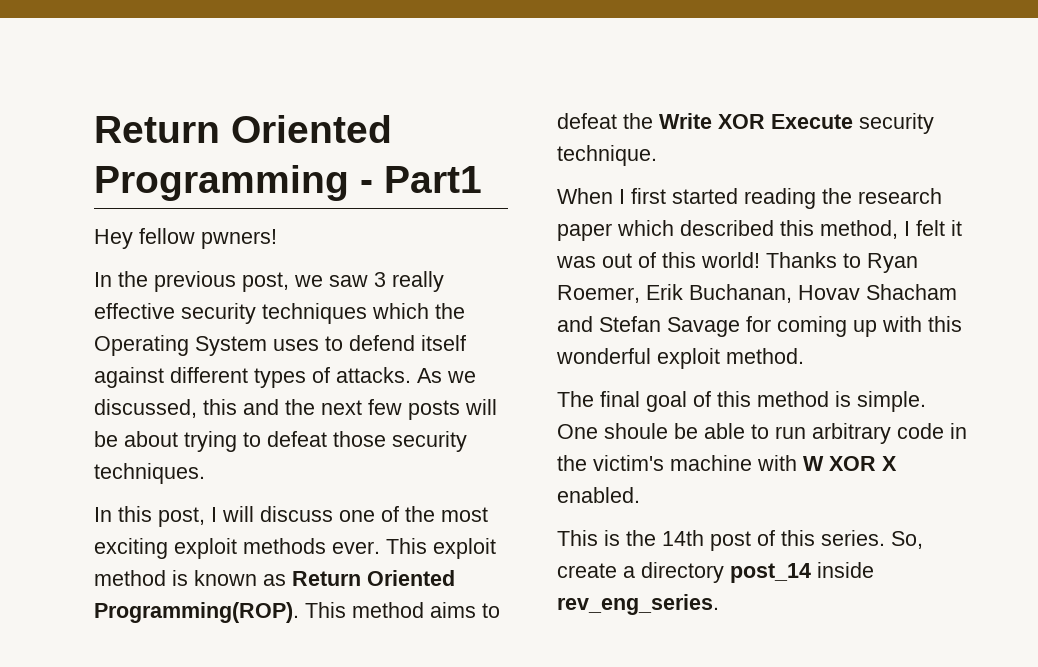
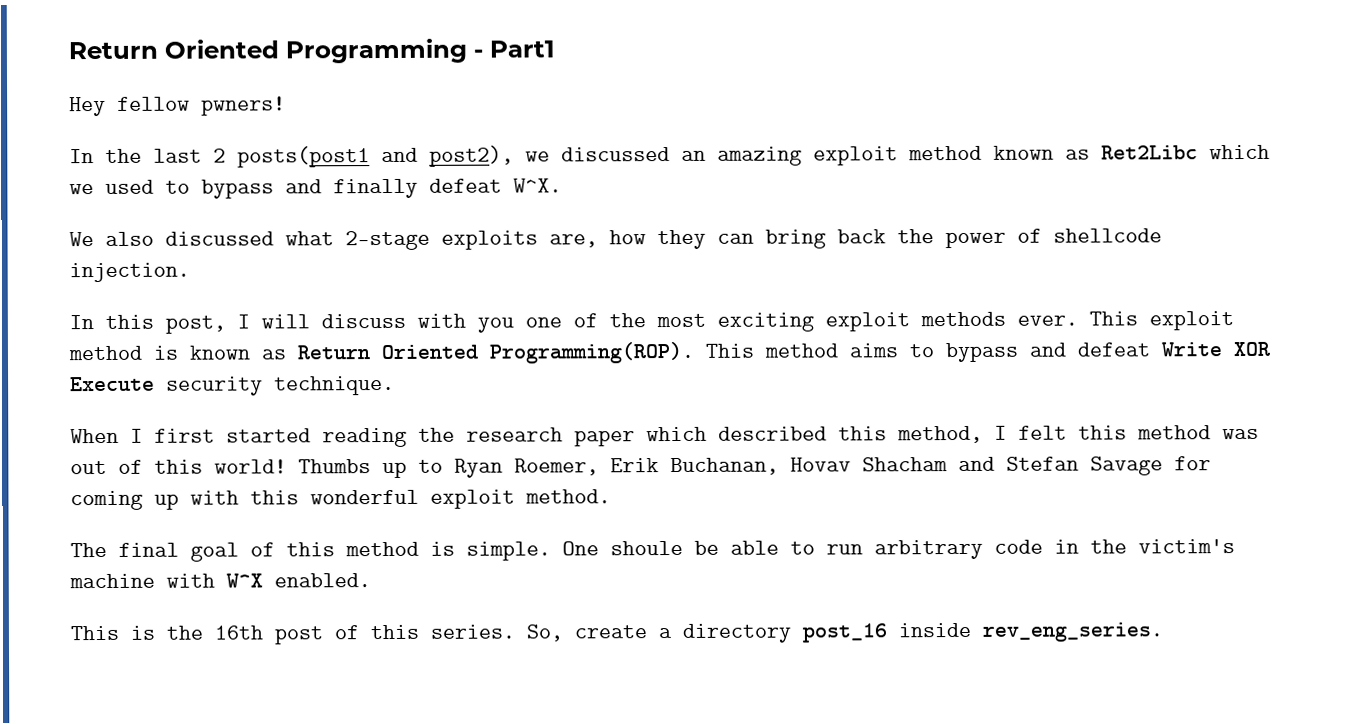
- In the previous post, we saw 3 really effective security techniques which the Operating System uses to defend itself against different types of attacks. As we discussed, this and the next few posts will be about trying to defeat those security techniques.
+ In the last 2 posts(post1 and post2), we discussed an amazing exploit method known as Ret2Libc which we used to bypass and finally defeat W^X.
+ We also discussed what 2-stage exploits are, how they can bring back the power of shellcode injection.
- In this post, I will discuss one of the most exciting exploit methods ever.
+ In this post, I will discuss with you one of the most exciting exploit methods ever.
- This method aims to defeat the Write XOR Execute security technique.
+ This method aims to bypass and defeat Write XOR Execute security technique.
- When I first started reading the research paper which described this method, I felt it was out of this world!
+ When I first started reading the research paper which described this method, I felt this method was out of this world!
- Thanks to Ryan Roemer, Erik Buchanan, Hovav Shacham and Stefan Savage for coming up with this wonderful exploit method.
+ Thumbs up to Ryan Roemer, Erik Buchanan, Hovav Shacham and Stefan Savage for coming up with this wonderful exploit method.
- One shoule be able to run arbitrary code in the victim's machine with W XOR X enabled.
+ One shoule be able to run arbitrary code in the victim's machine with W^X enabled.
- This is the 14th post of this series.
+ This is the 16th post of this series.
- So, create a directory post_14 inside rev_eng_series.
+ So, create a directory post_16 inside rev_eng_series.

